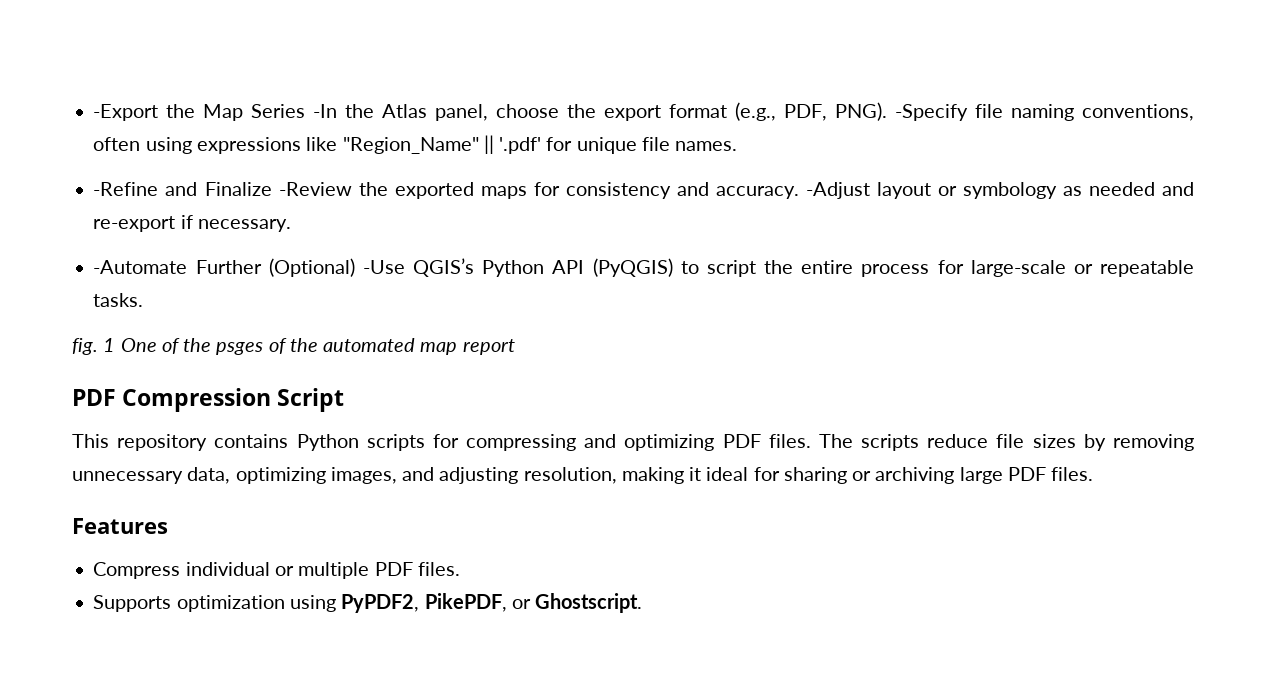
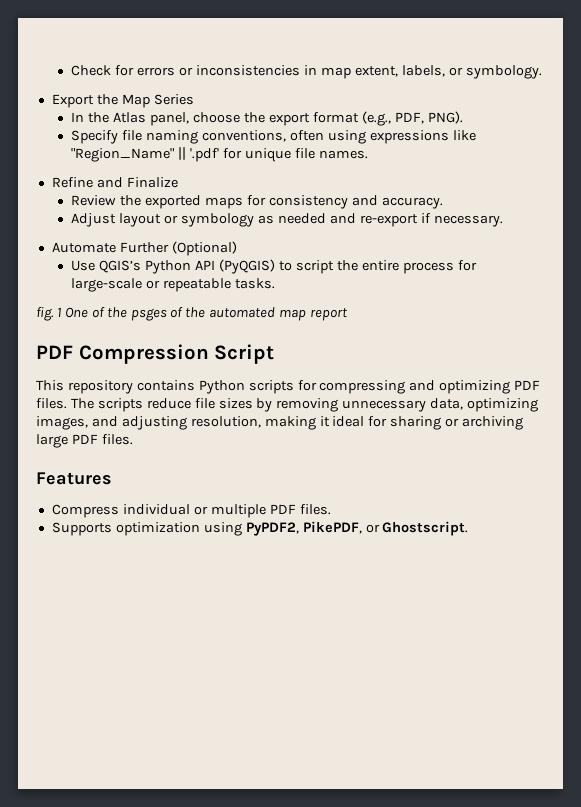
- -Export the Map Series -In the Atlas panel, choose the export format (e.g., PDF, PNG). -Specify file naming conventions, often using expressions like "Region_Name" || '.pdf' for unique file names.
+ Check for errors or inconsistencies in map extent, labels, or symbology.
+ Export the Map Series
+ In the Atlas panel, choose the export format (e.g., PDF, PNG).
+ Specify file naming conventions, often using expressions like "Region_Name" || '.pdf' for unique file names.
- -Refine and Finalize -Review the exported maps for consistency and accuracy. -Adjust layout or symbology as needed and re-export if necessary.
+ Refine and Finalize
+ Review the exported maps for consistency and accuracy.
+ Adjust layout or symbology as needed and re-export if necessary.
- -Automate Further (Optional) -Use QGIS’s Python API (PyQGIS) to script the entire process for large-scale or repeatable tasks.
+ Automate Further (Optional)
+ Use QGIS’s Python API (PyQGIS) to script the entire process for large-scale or repeatable tasks.

